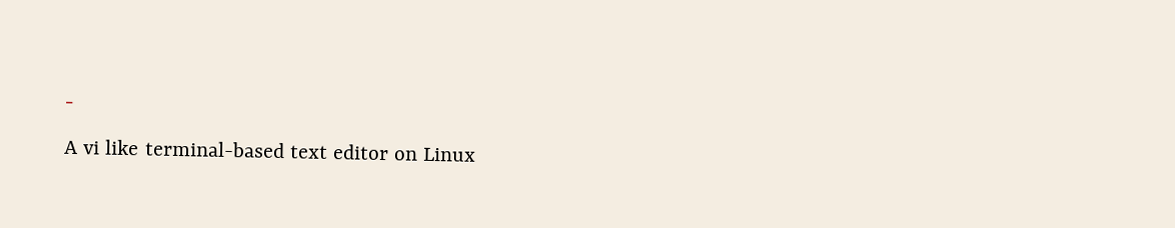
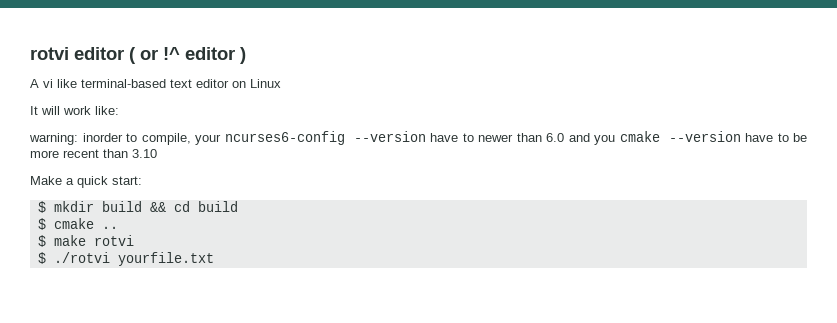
- -
+ rotvi editor ( or !^ editor )
+ It will work like:
+ warning: inorder to compile, your ncurses6-config --version have to newer than 6.0 and you cmake --version have to be more recent than 3.10
+ Make a quick start:
+ $ mkdir build && cd build
+ $ cmake ..
+ $ make rotvi
+ $ ./rotvi yourfile.txt

